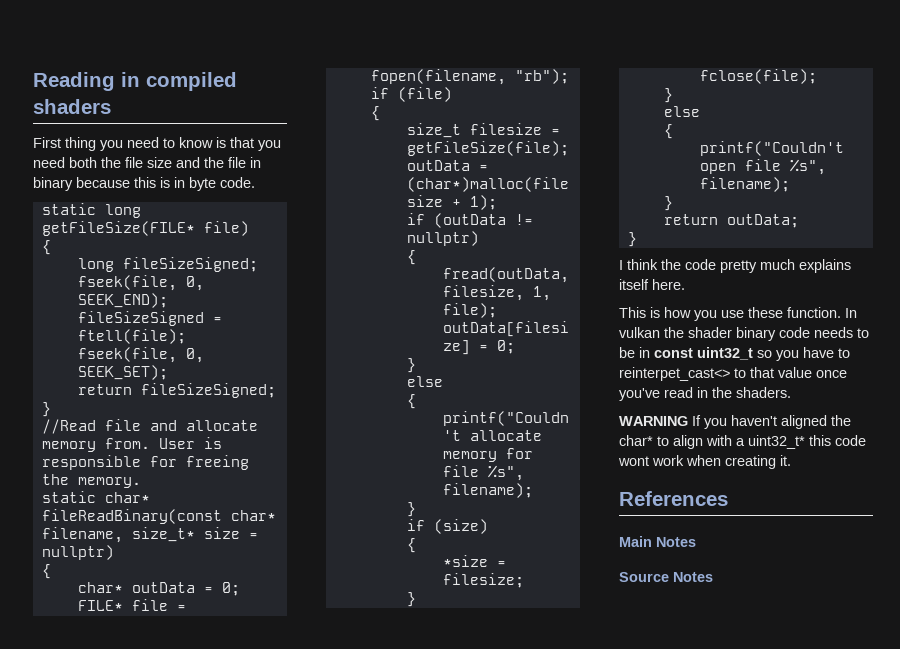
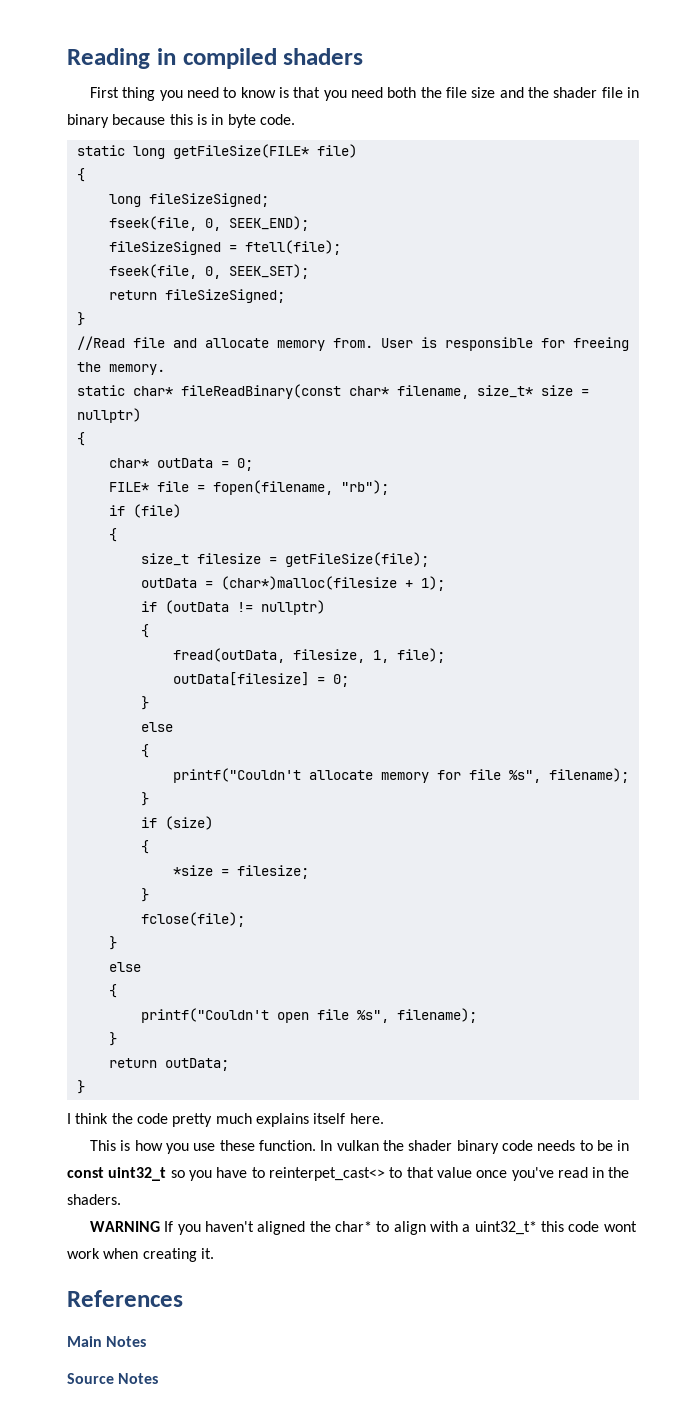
- First thing you need to know is that you need both the file size and the file in binary because this is in byte code.
+ First thing you need to know is that you need both the file size and the shader file in binary because this is in byte code.

